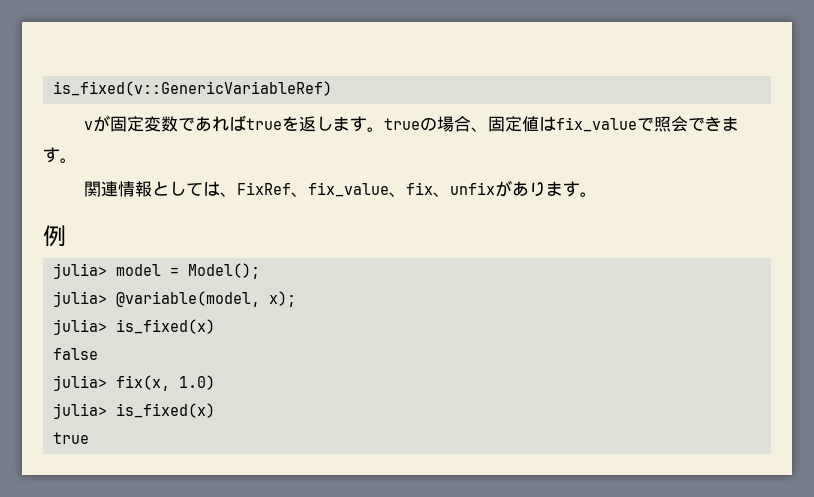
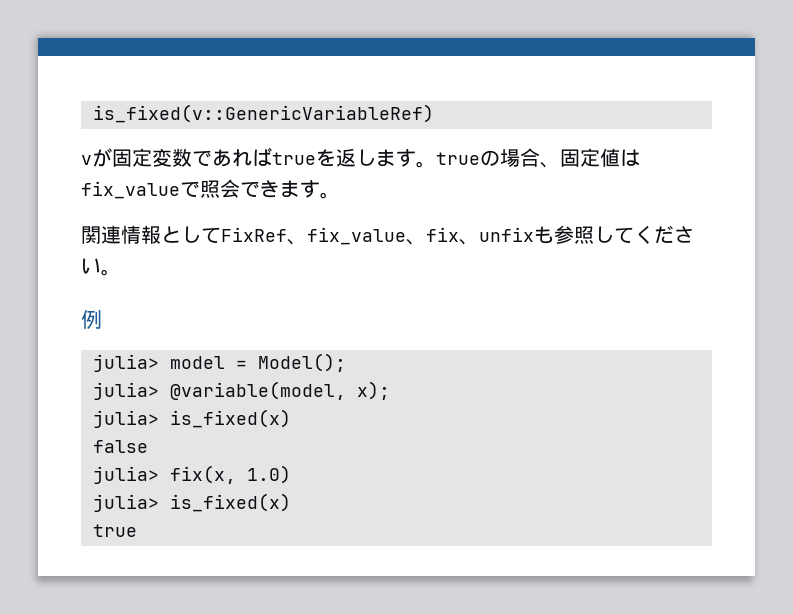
- 関連情報としては、FixRef、fix_value、fix、unfixがあります。
+ 関連情報としてFixRef、fix_value、fix、unfixも参照してください。

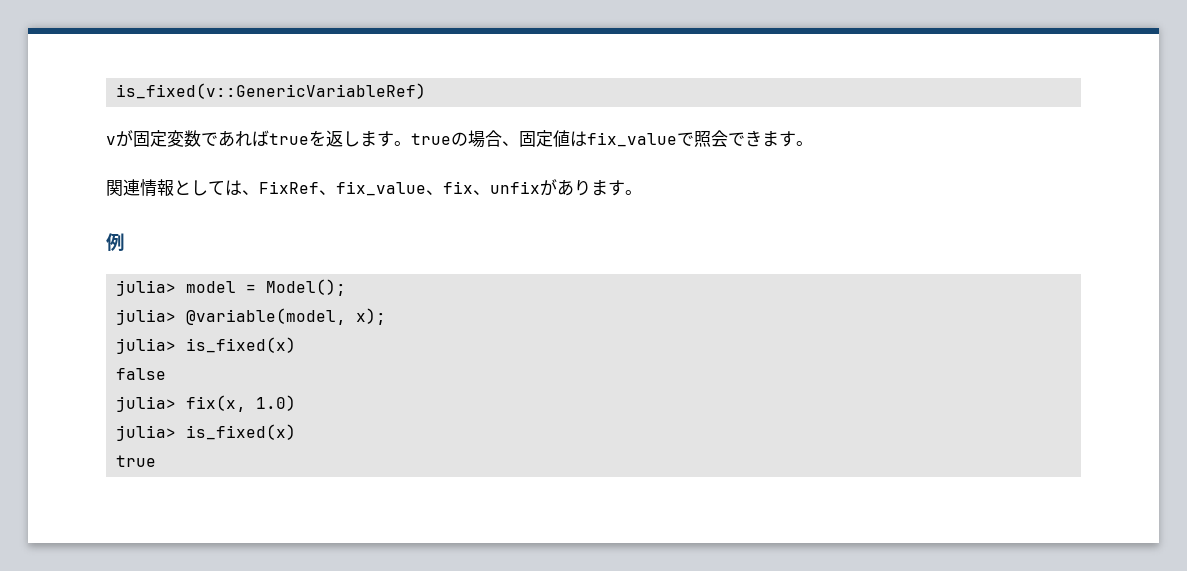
- 関連情報としてFixRef、fix_value、fix、unfixも参照してください。
+ 関連情報としては、FixRef、fix_value、fix、unfixがあります。

